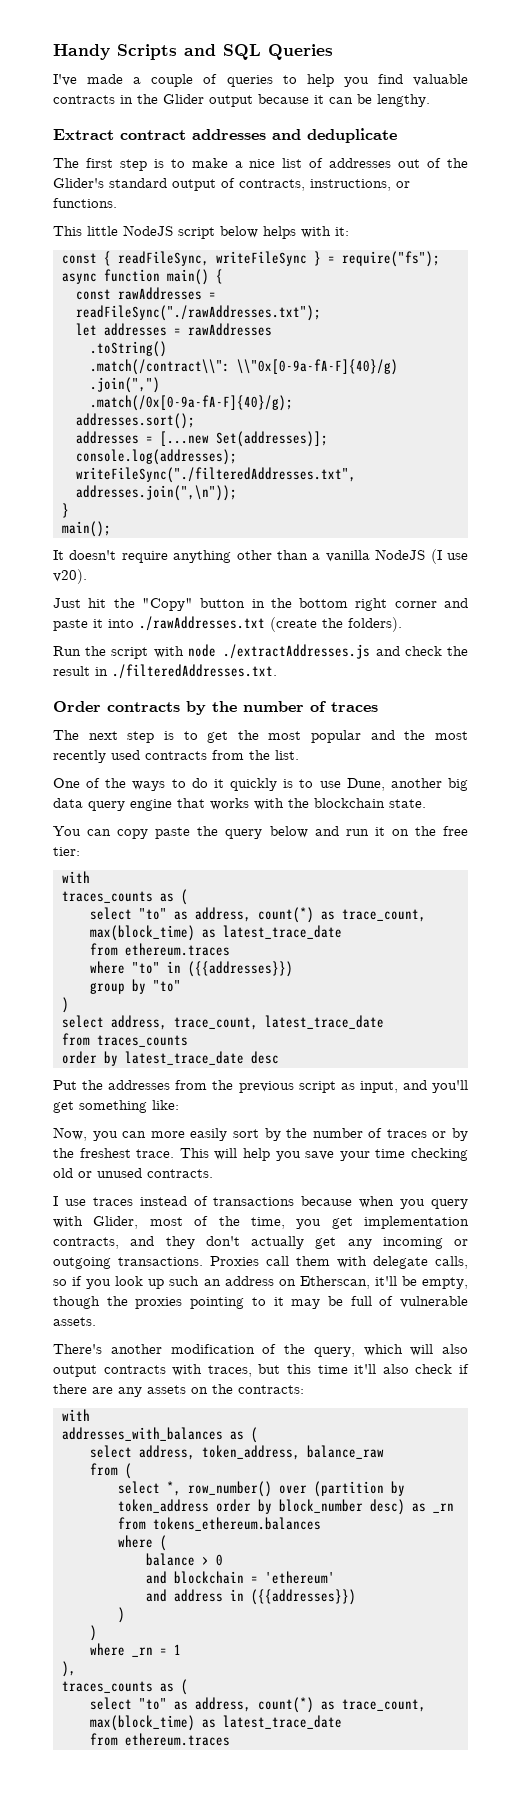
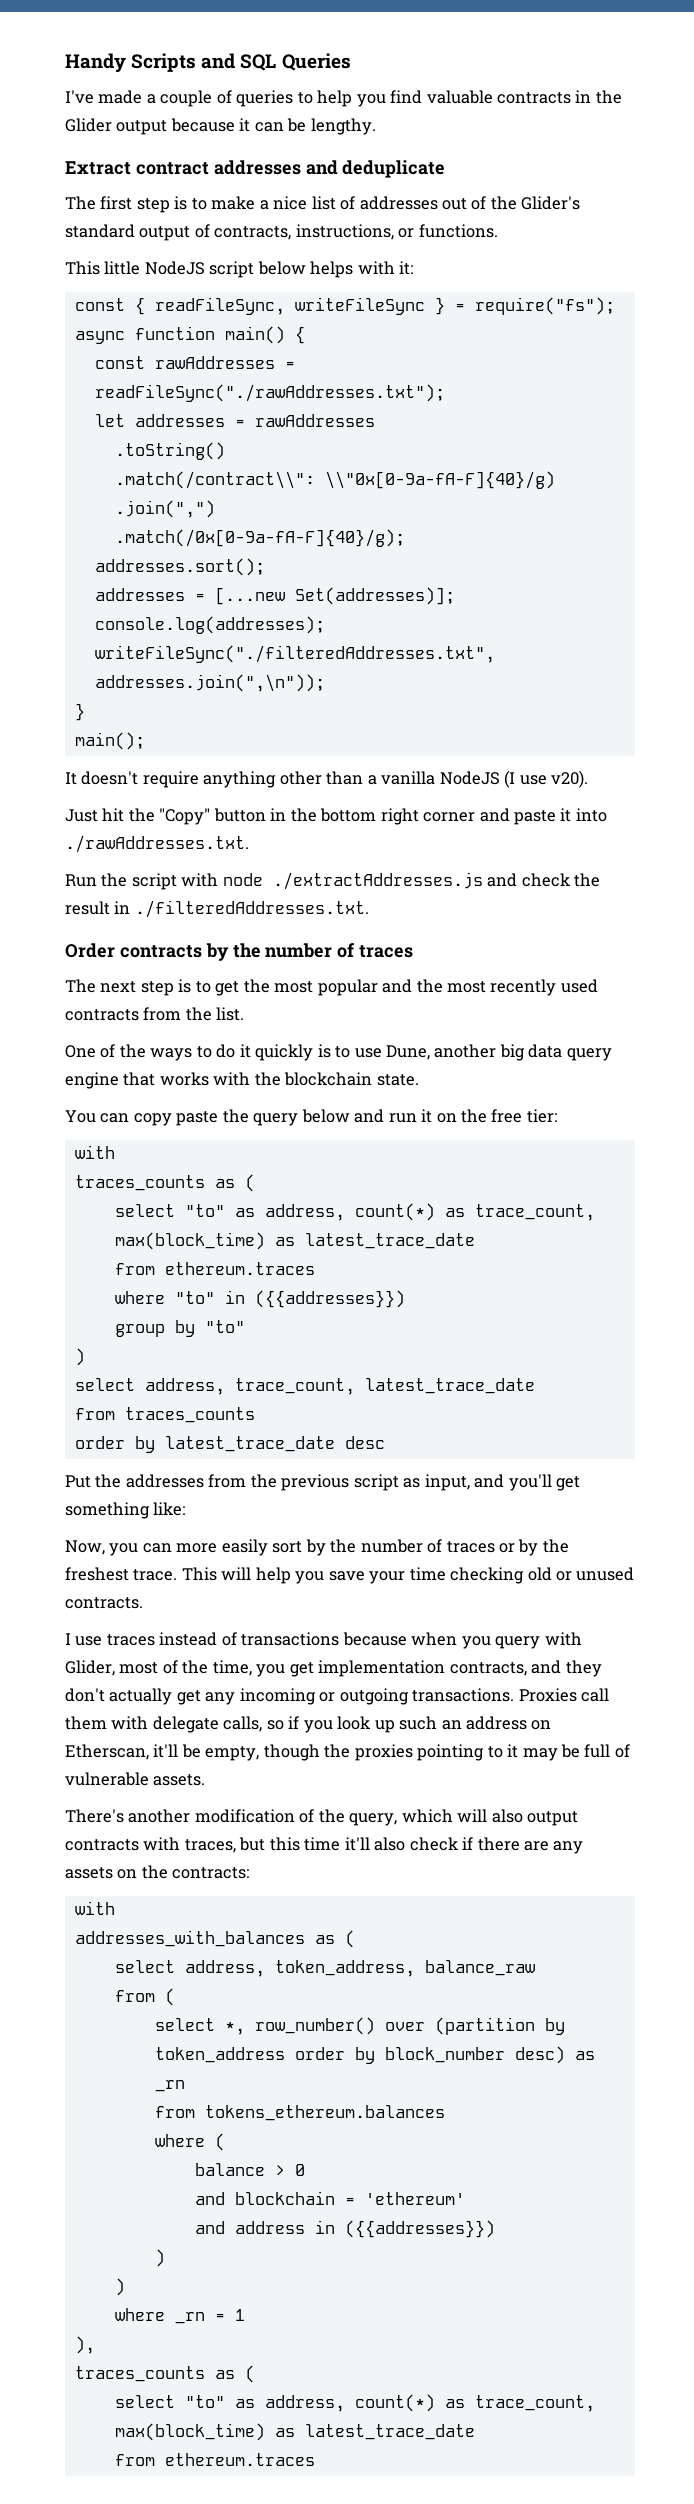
- Just hit the "Copy" button in the bottom right corner and paste it into ./rawAddresses.txt (create the folders).
+ Just hit the "Copy" button in the bottom right corner and paste it into ./rawAddresses.txt.

